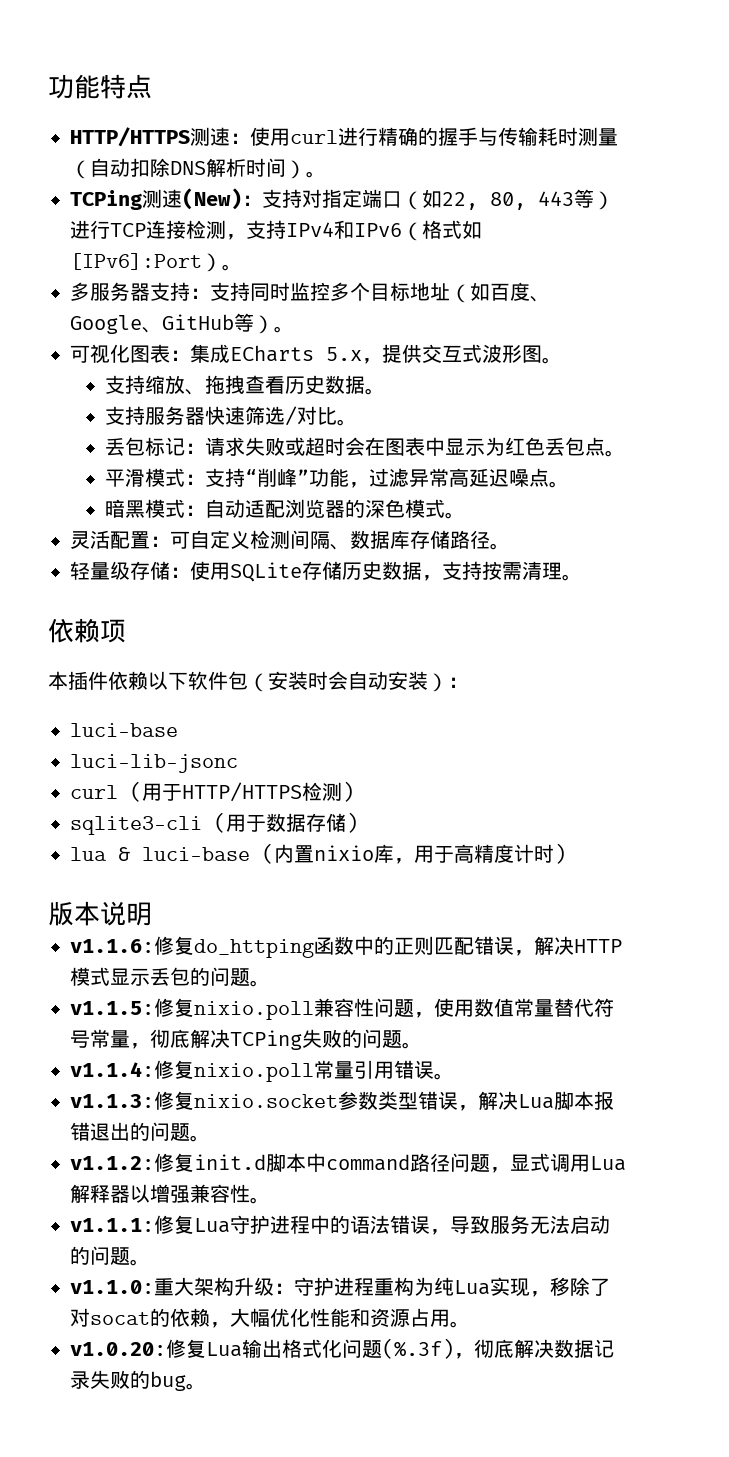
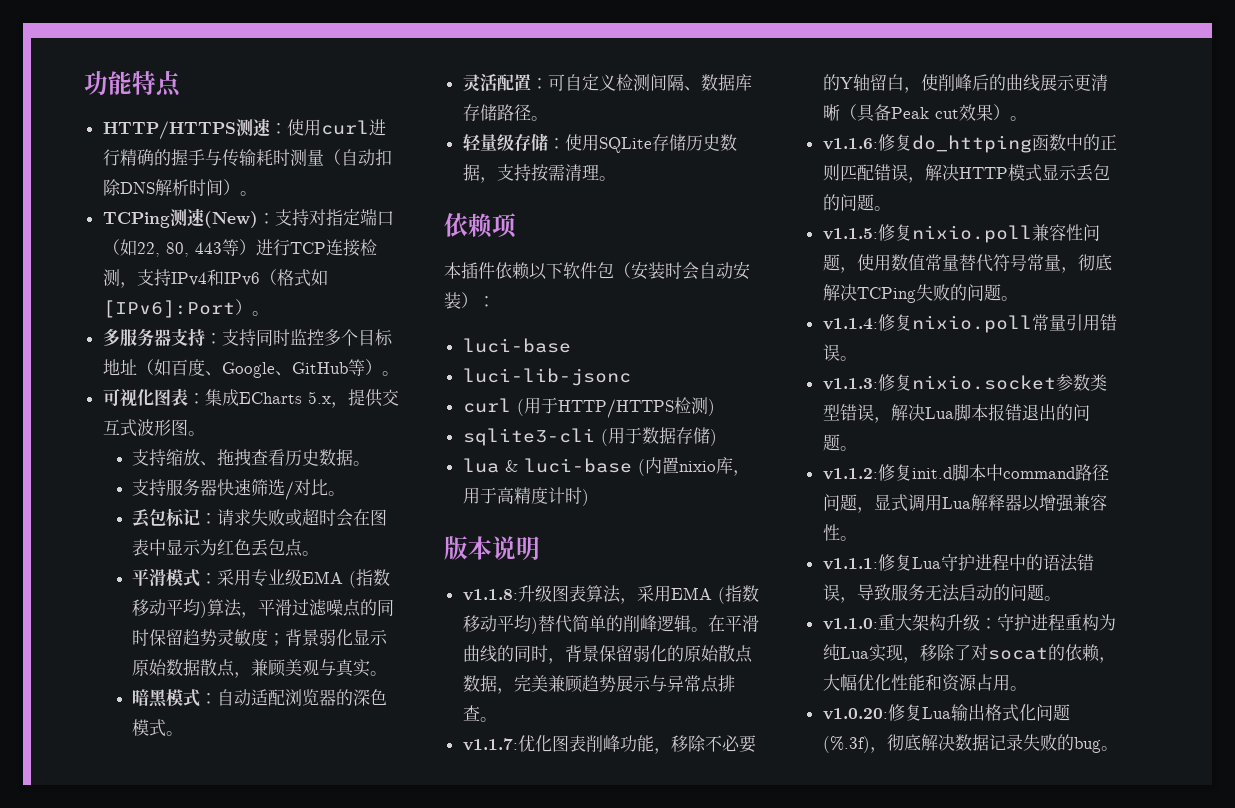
- 平滑模式：支持“削峰”功能，过滤异常高延迟噪点。
+ 平滑模式：采用专业级EMA (指数移动平均)算法，平滑过滤噪点的同时保留趋势灵敏度；背景弱化显示原始数据散点，兼顾美观与真实。
+ v1.1.8:升级图表算法，采用EMA (指数移动平均)替代简单的削峰逻辑。在平滑曲线的同时，背景保留弱化的原始散点数据，完美兼顾趋势展示与异常点排查。
+ v1.1.7:优化图表削峰功能，移除不必要的Y轴留白，使削峰后的曲线展示更清晰（具备Peak cut效果）。

